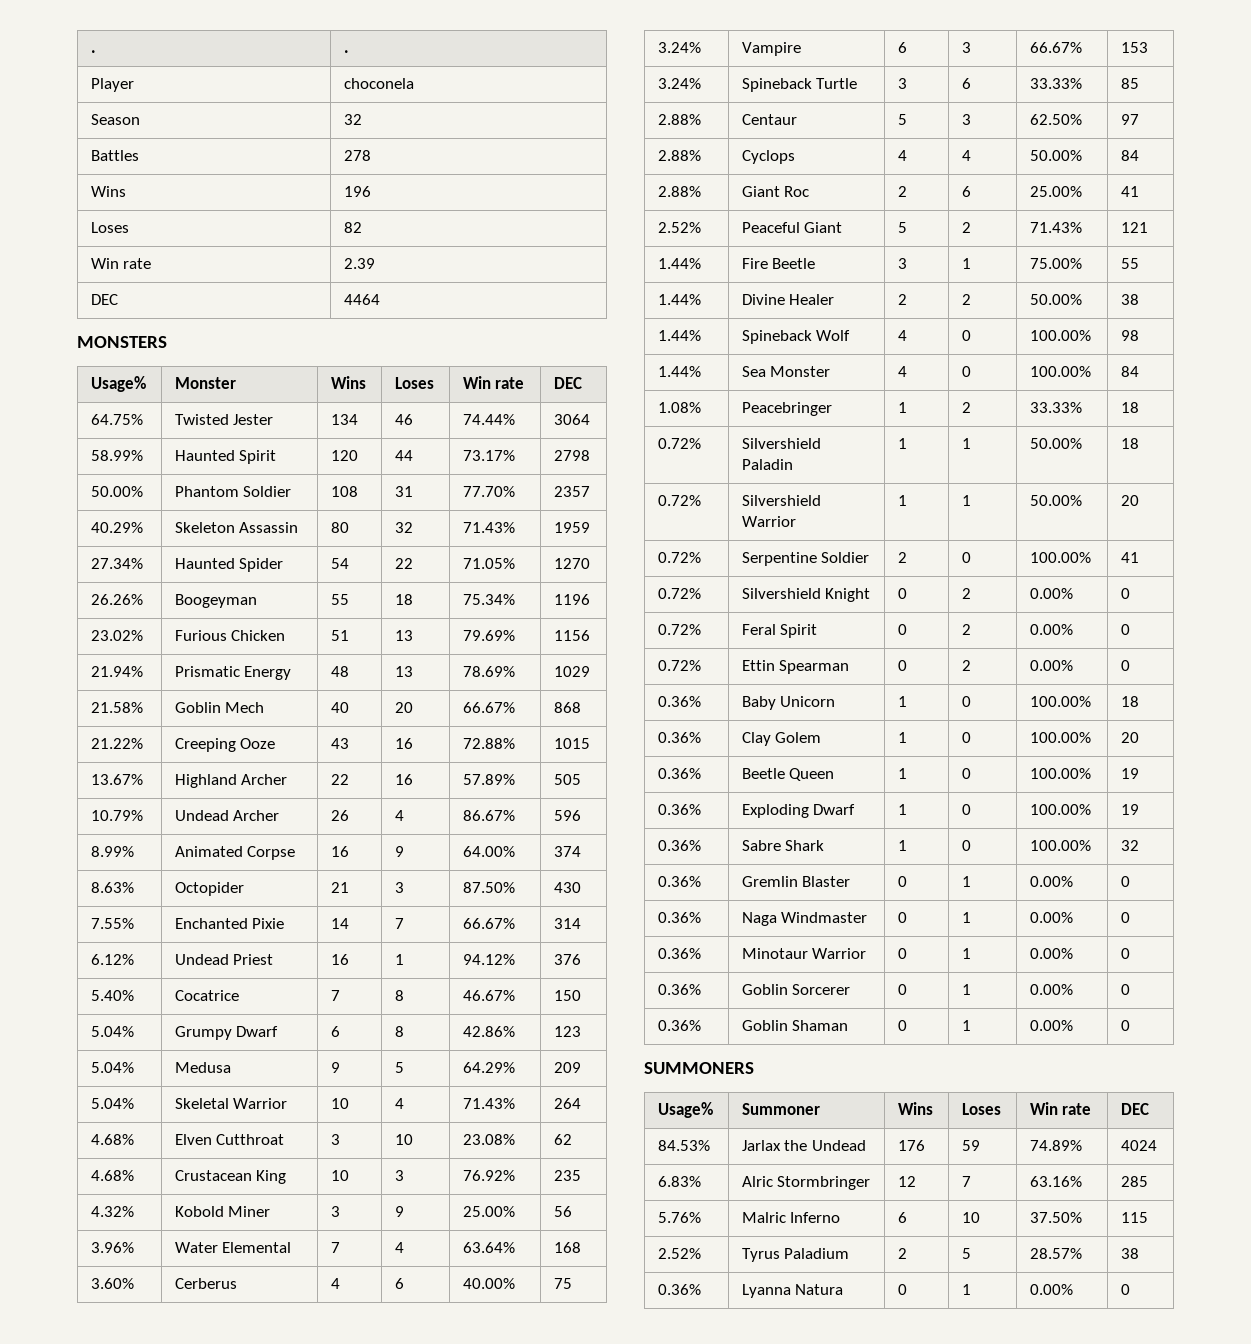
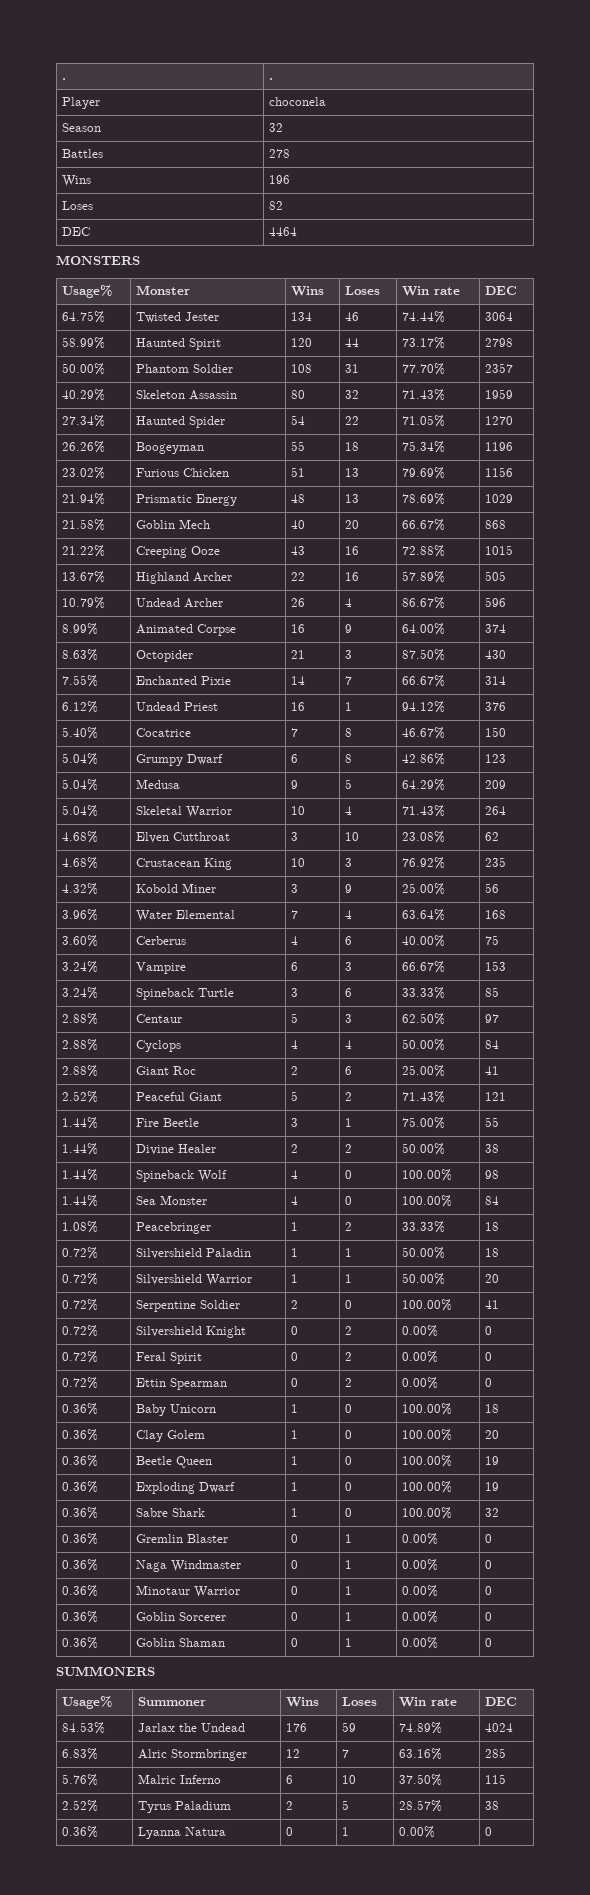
- Win rate | 2.39

